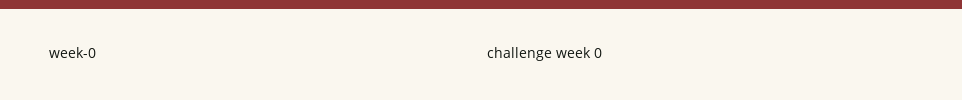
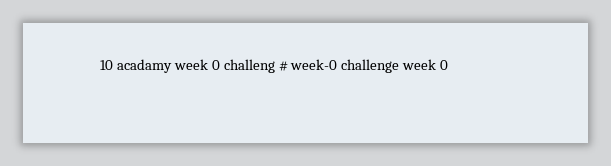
- week-0
- challenge week 0
+ 10 acadamy week 0 challeng # week-0 challenge week 0

